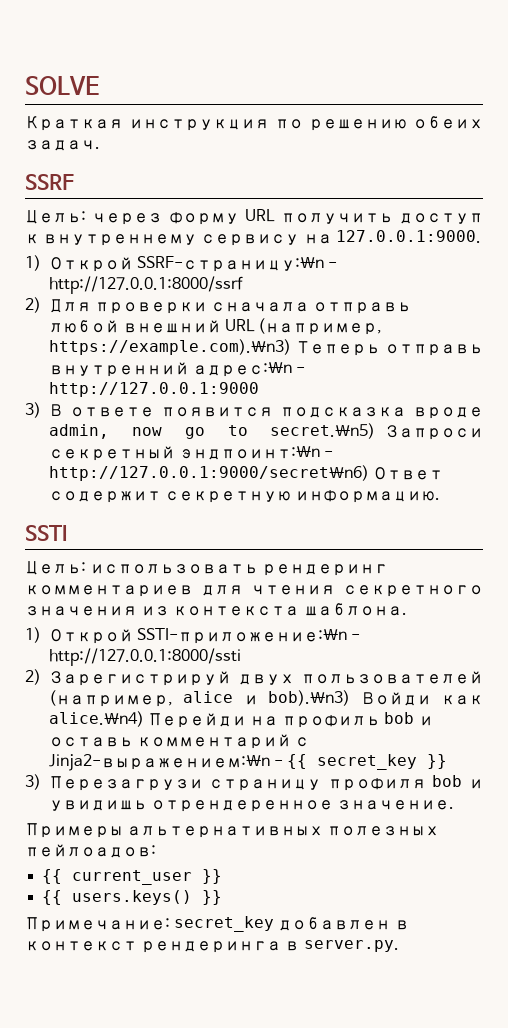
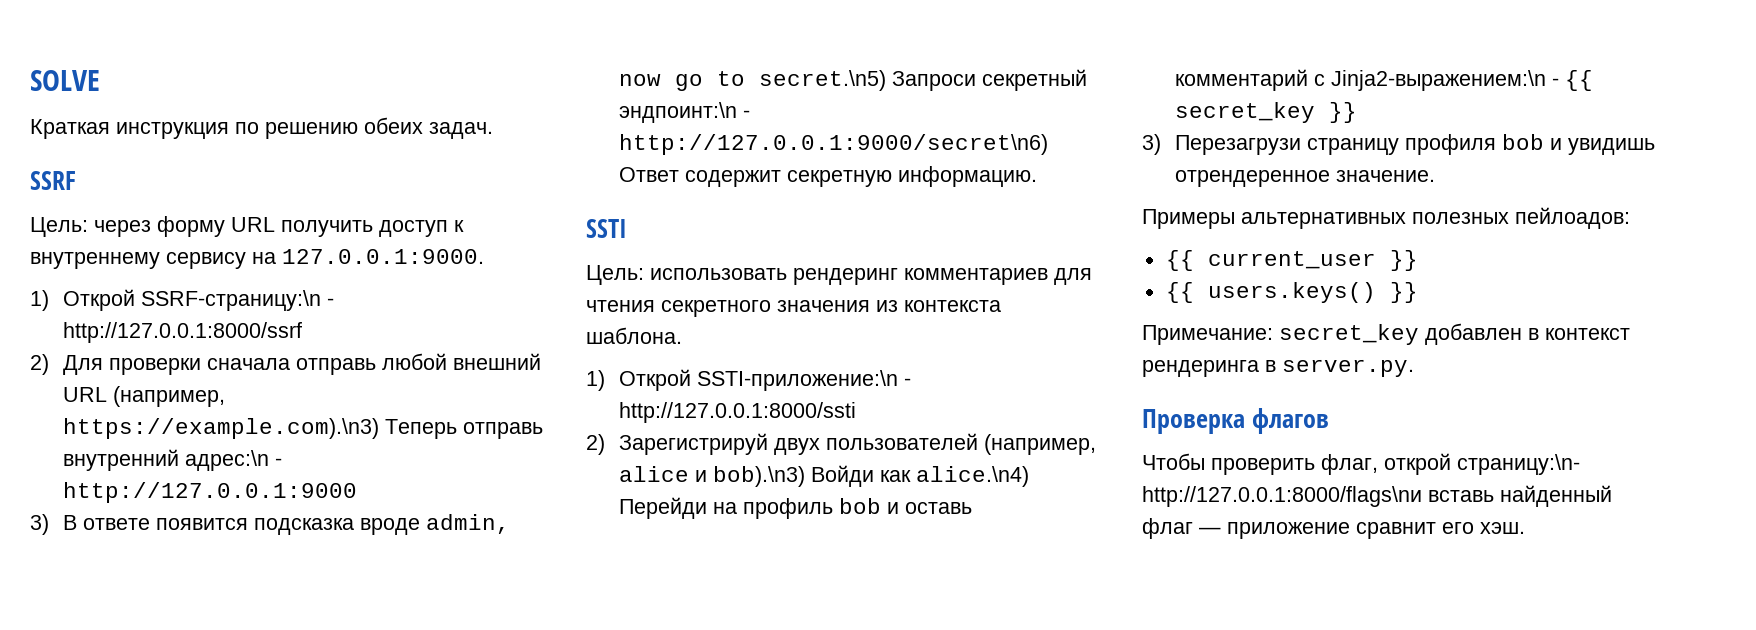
+ Проверка флагов
+ Чтобы проверить флаг, открой страницу:\n- http://127.0.0.1:8000/flags\nи вставь найденный флаг — приложение сравнит его хэш.

